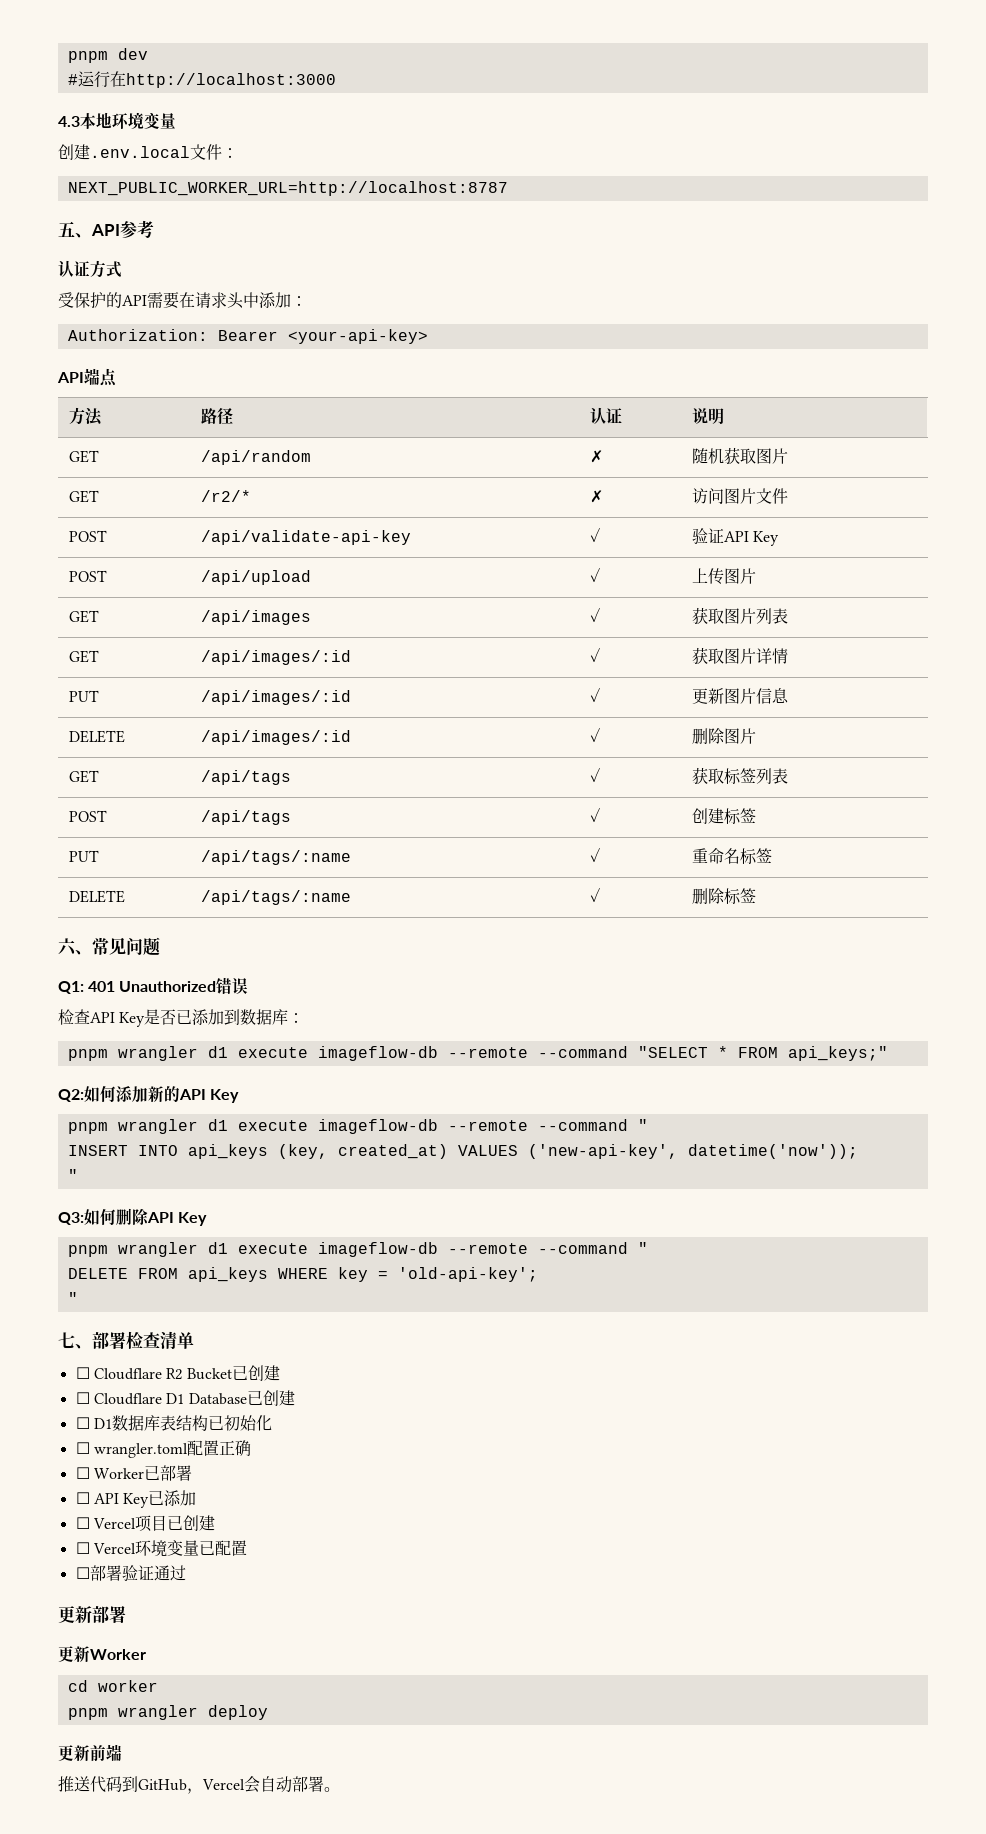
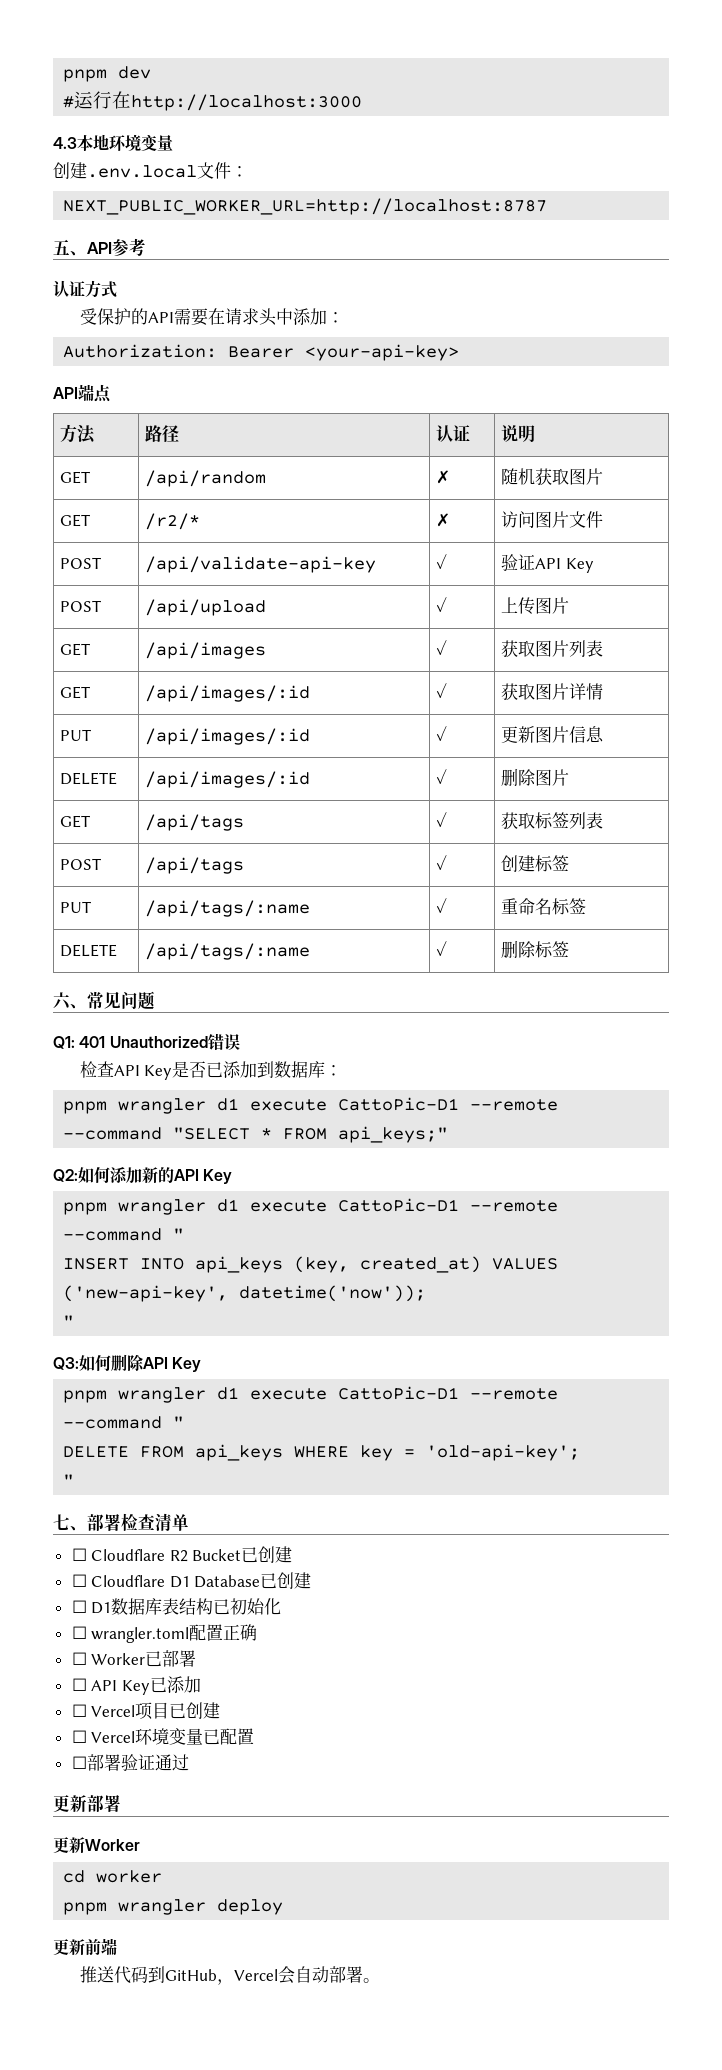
- pnpm wrangler d1 execute imageflow-db --remote --command "SELECT * FROM api_keys;"
+ pnpm wrangler d1 execute CattoPic-D1 --remote --command "SELECT * FROM api_keys;"
  Q2:如何添加新的API Key
- pnpm wrangler d1 execute imageflow-db --remote --command "
+ pnpm wrangler d1 execute CattoPic-D1 --remote --command "
  Q3:如何删除API Key
- pnpm wrangler d1 execute imageflow-db --remote --command "
+ pnpm wrangler d1 execute CattoPic-D1 --remote --command "

